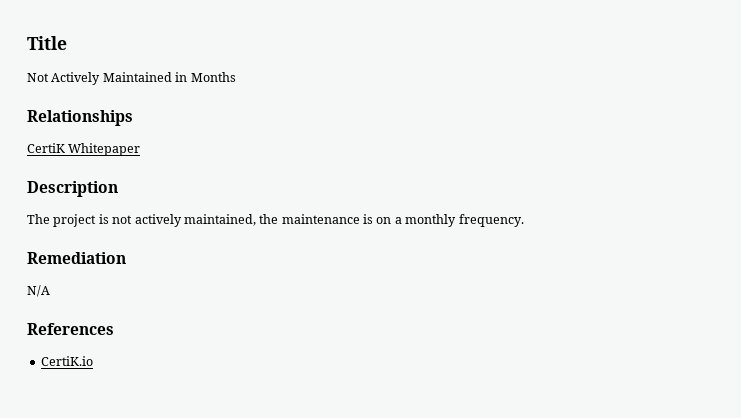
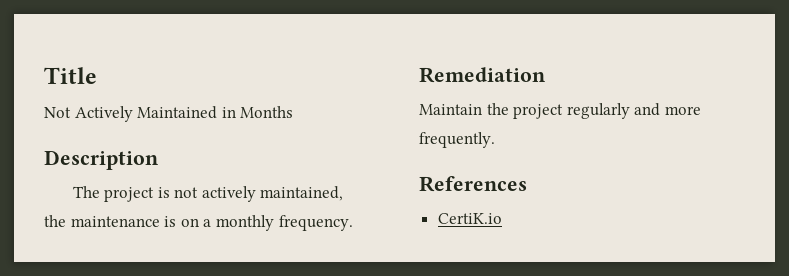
- Relationships
- CertiK Whitepaper
- N/A
+ Maintain the project regularly and more frequently.

